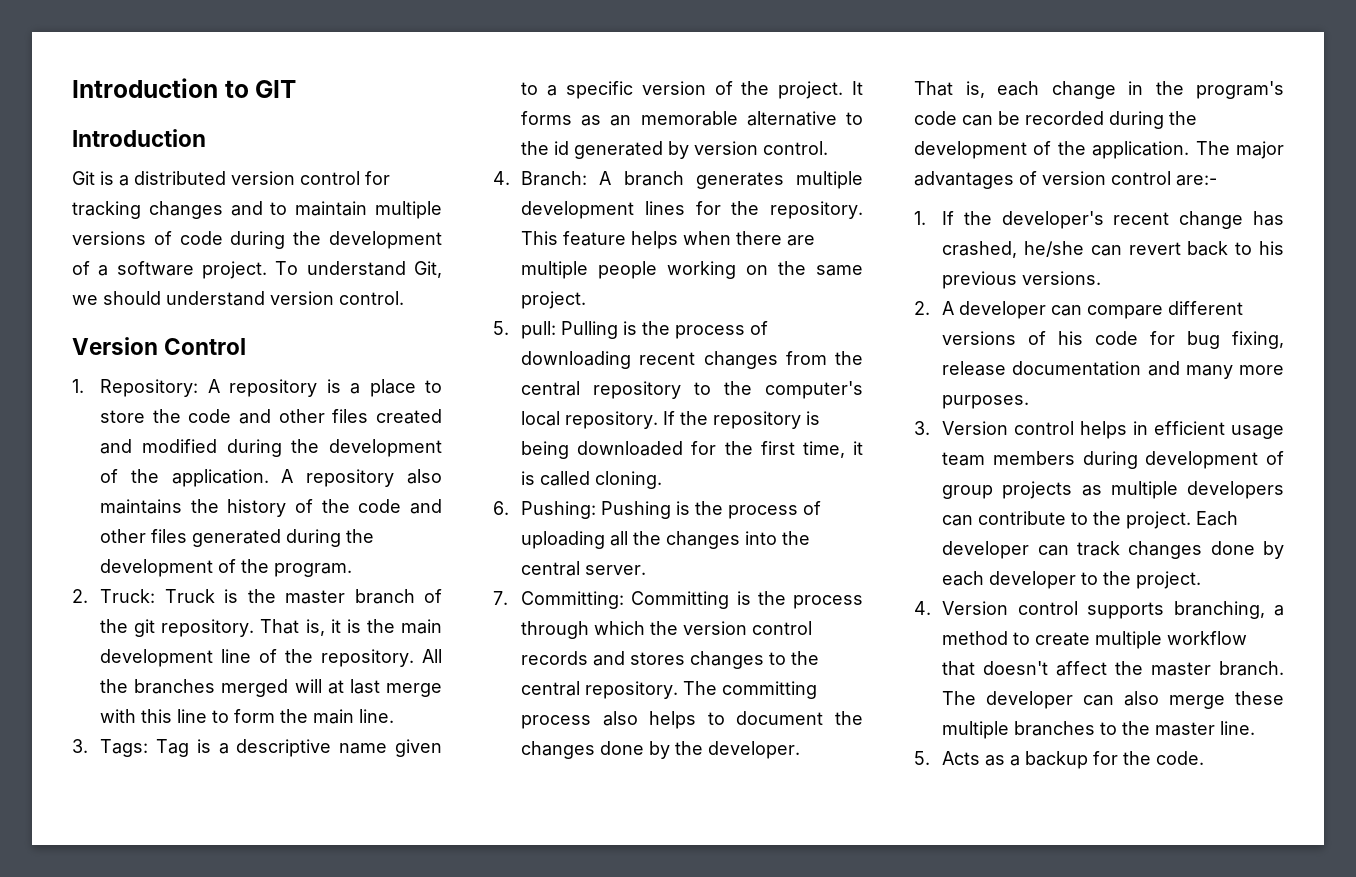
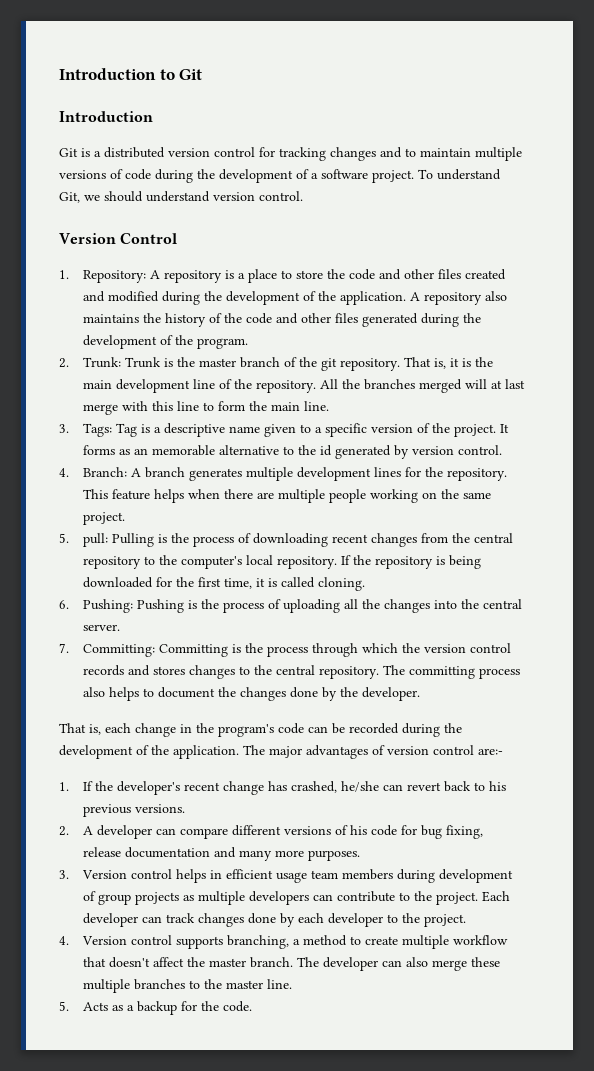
- Introduction to GIT
+ Introduction to Git
- 2. Truck: Truck is the master branch of the git repository.
+ 2. Trunk: Trunk is the master branch of the git repository.

